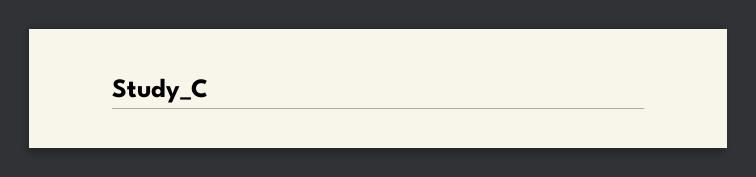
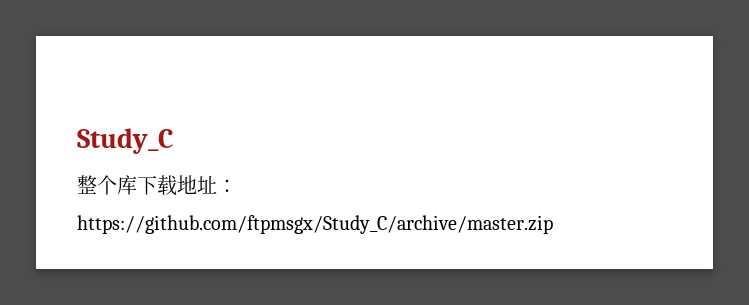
+ 整个库下载地址：https://github.com/ftpmsgx/Study_C/archive/master.zip

